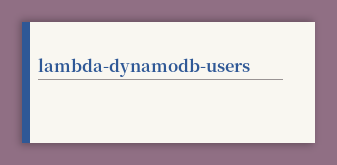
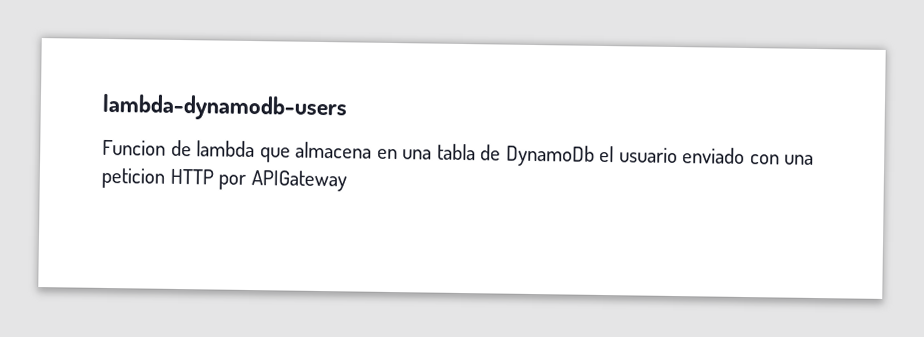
+ Funcion de lambda que almacena en una tabla de DynamoDb el usuario enviado con una peticion HTTP por APIGateway

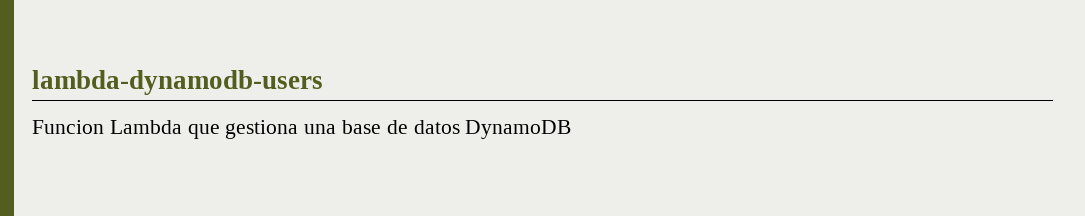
- Funcion de lambda que almacena en una tabla de DynamoDb el usuario enviado con una peticion HTTP por APIGateway
+ Funcion Lambda que gestiona una base de datos DynamoDB

